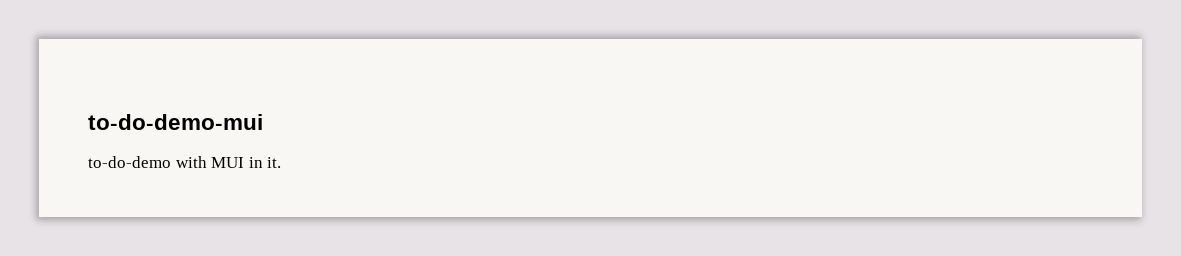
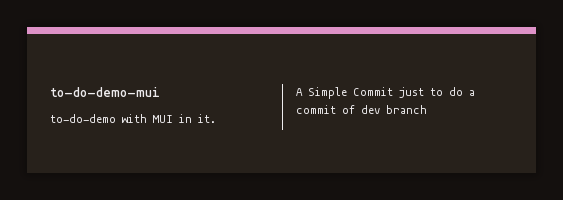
+ A Simple Commit just to do a commit of dev branch

